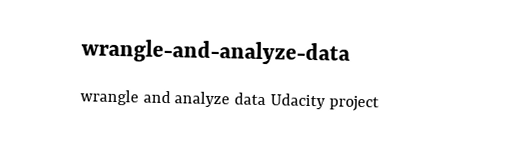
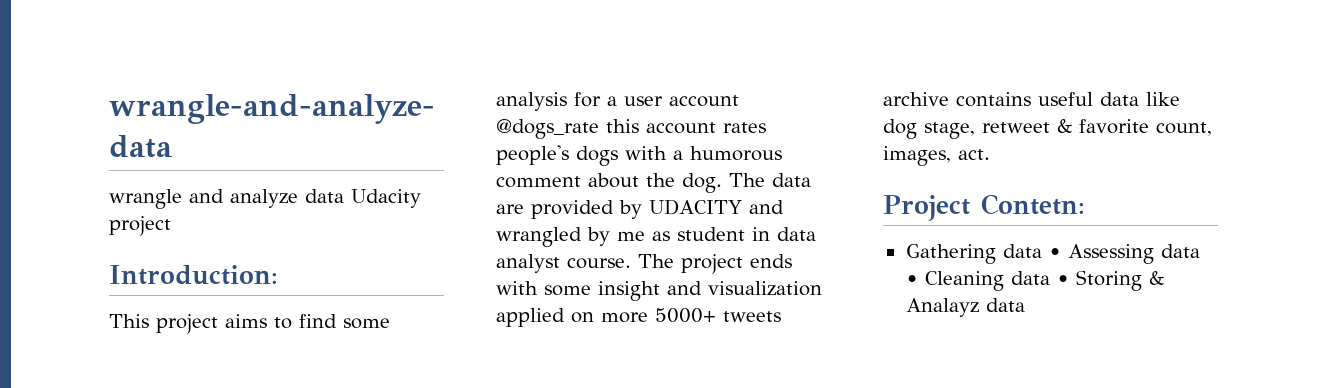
+ Introduction:
+ This project aims to find some analysis for a user account @dogs_rate this account rates people's dogs with a humorous comment about the dog. The data are provided by UDACITY and wrangled by me as student in data analyst course. The project ends with some insight and visualization applied on more 5000+ tweets archive contains useful data like dog stage, retweet & favorite count, images, act.
+ Project Contetn:
+ Gathering data • Assessing data • Cleaning data • Storing & Analayz data

